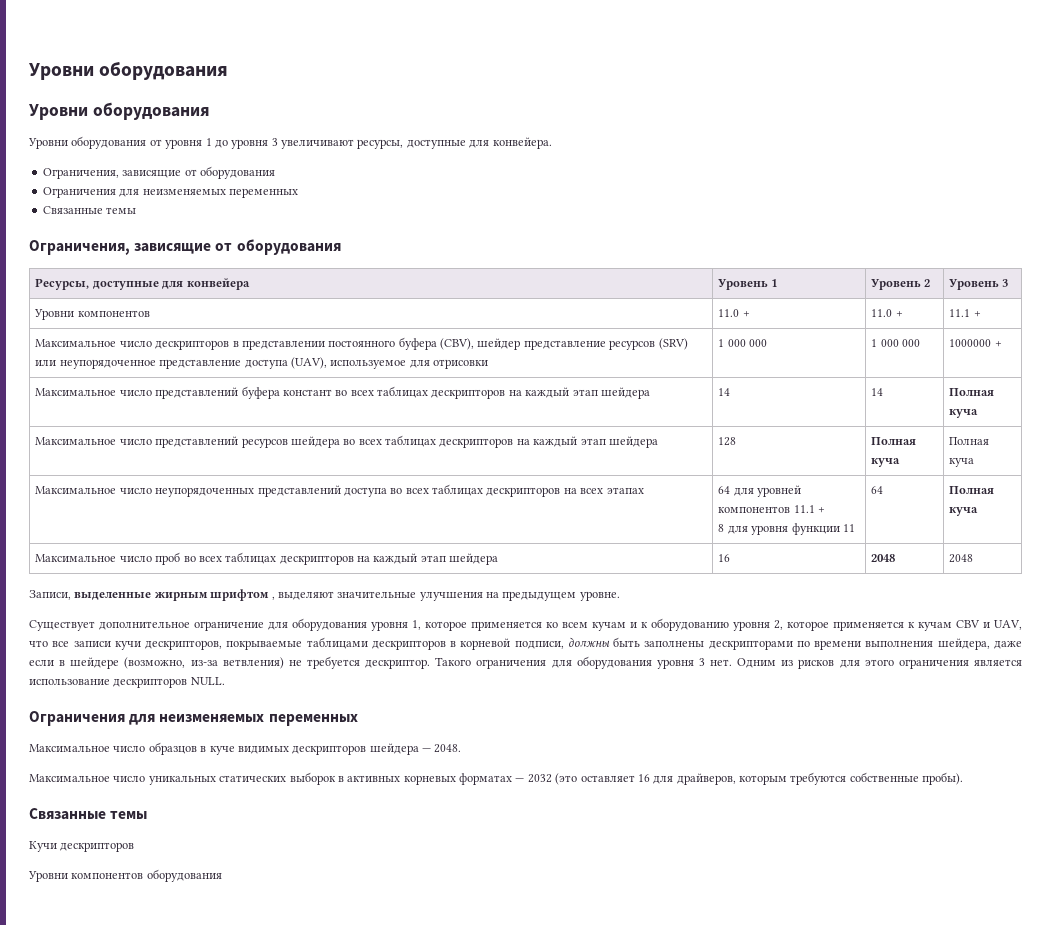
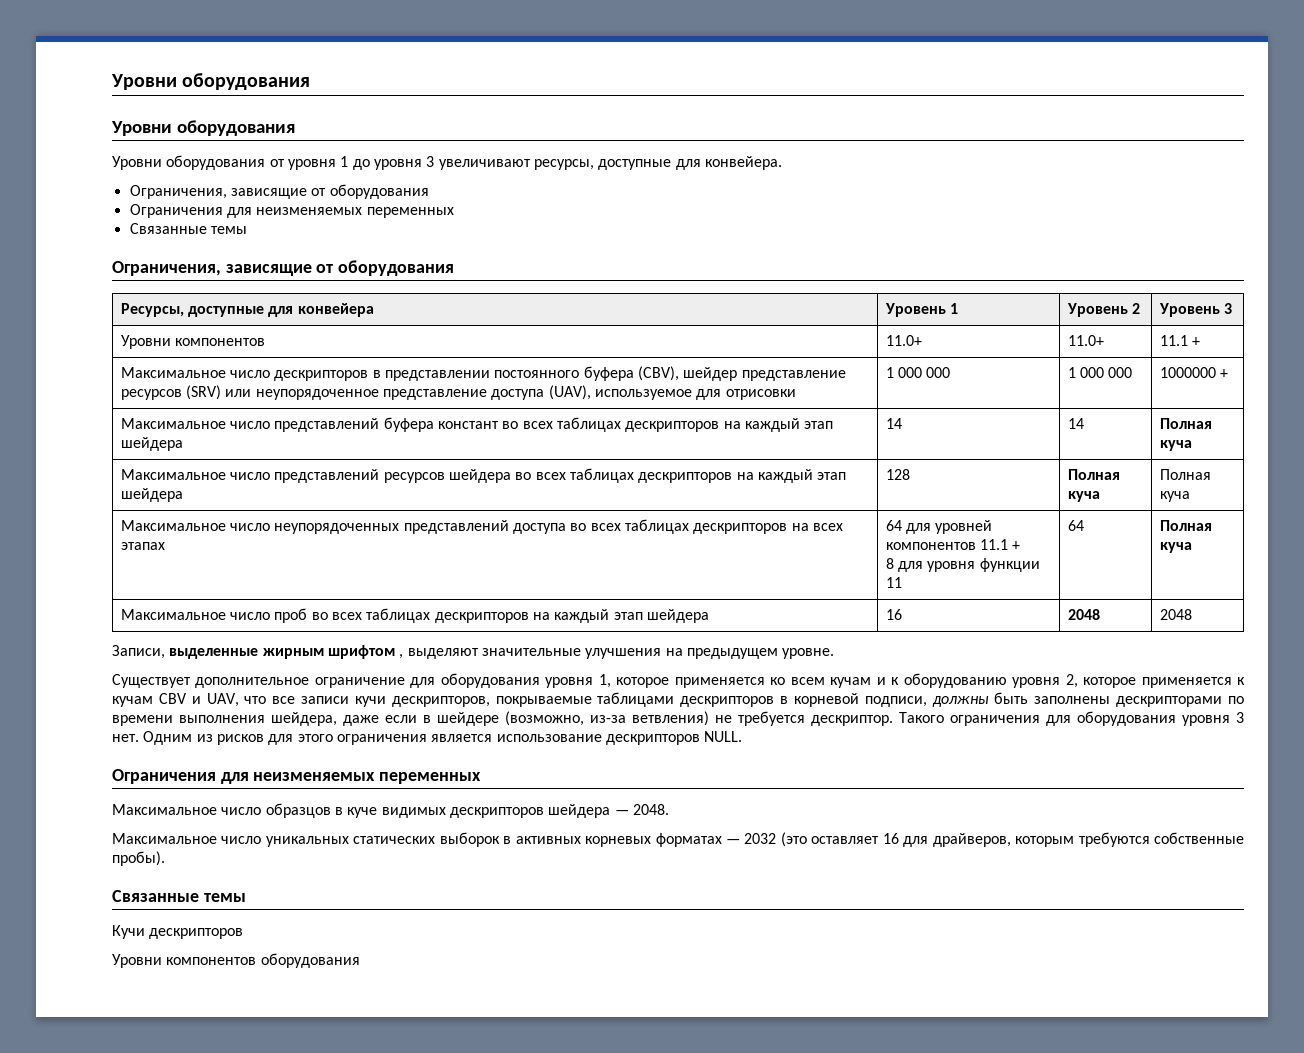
- Уровни компонентов | 11.0 + | 11.0 + | 11.1 +
+ Уровни компонентов | 11.0+ | 11.0+ | 11.1 +

